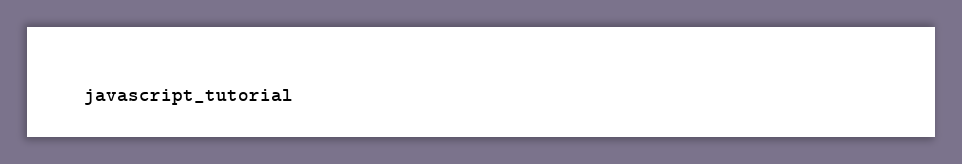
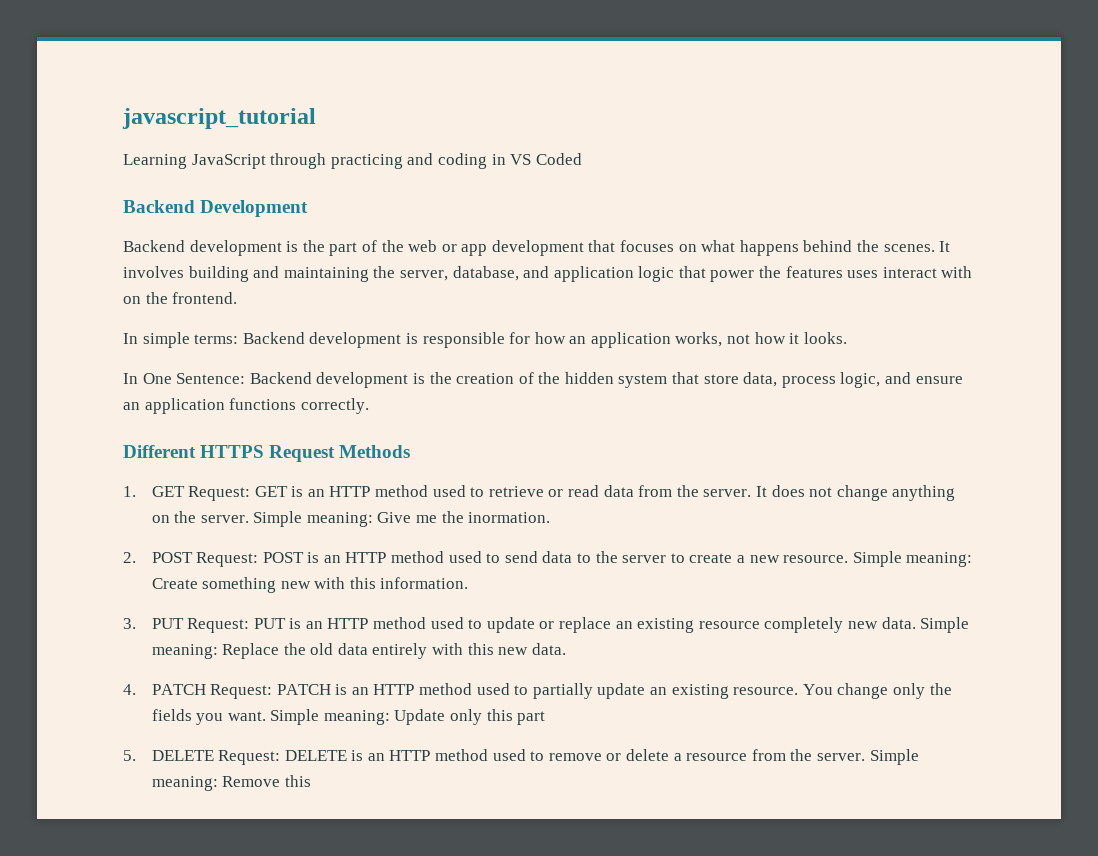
+ Learning JavaScript through practicing and coding in VS Coded
+ Backend Development
+ Backend development is the part of the web or app development that focuses on what happens behind the scenes. It involves building and maintaining the server, database, and application logic that power the features uses interact with on the frontend.
+ In simple terms: Backend development is responsible for how an application works, not how it looks.
+ In One Sentence: Backend development is the creation of the hidden system that store data, process logic, and ensure an application functions correctly.
+ Different HTTPS Request Methods
+ 1. GET Request: GET is an HTTP method used to retrieve or read data from the server. It does not change anything on the server. Simple meaning: Give me the inormation.
+ 2. POST Request: POST is an HTTP method used to send data to the server to create a new resource. Simple meaning: Create something new with this information.
+ 3. PUT Request: PUT is an HTTP method used to update or replace an existing resource completely new data. Simple meaning: Replace the old data entirely with this new data.
+ 4. PATCH Request: PATCH is an HTTP method used to partially update an existing resource. You change only the fields you want. Simple meaning: Update only this part
+ 5. DELETE Request: DELETE is an HTTP method used to remove or delete a resource from the server. Simple meaning: Remove this

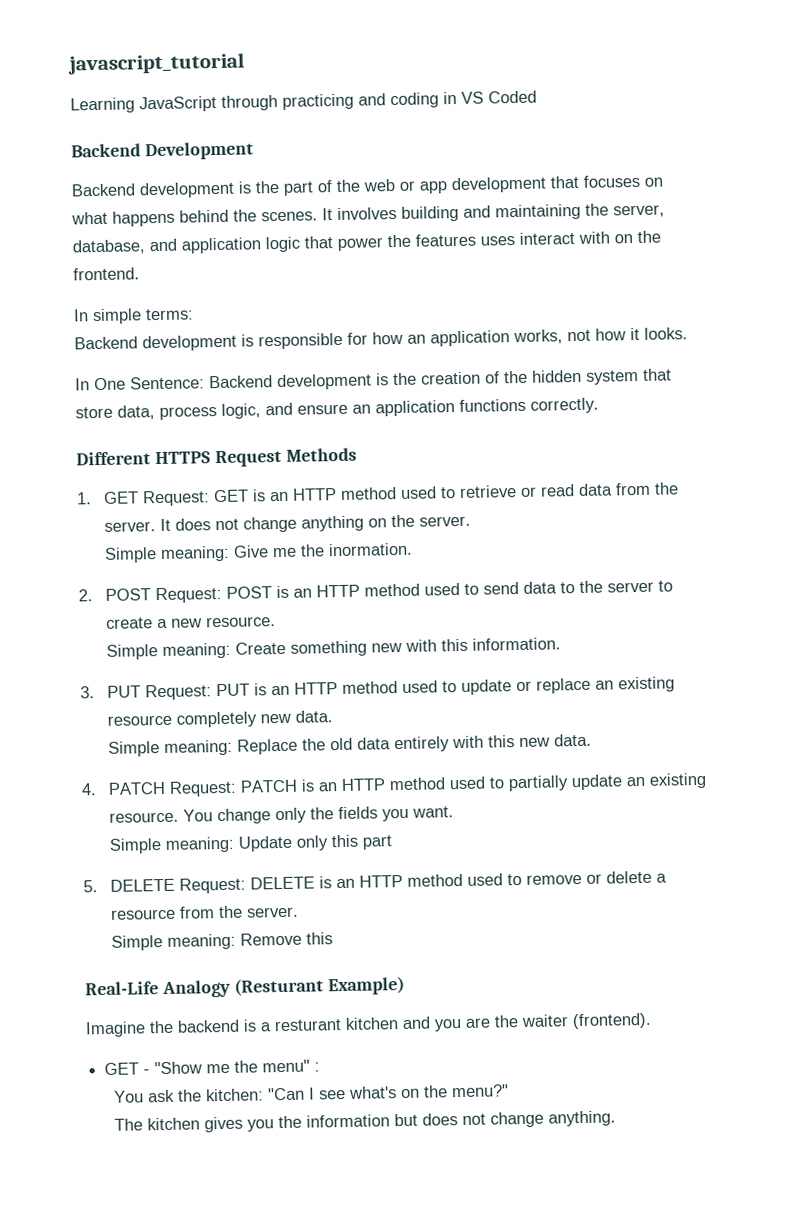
- In simple terms: Backend development is responsible for how an application works, not how it looks.
+ In simple terms:
+ Backend development is responsible for how an application works, not how it looks.
- It does not change anything on the server. Simple meaning: Give me the inormation.
+ It does not change anything on the server.
+ Simple meaning: Give me the inormation.
- 2. POST Request: POST is an HTTP method used to send data to the server to create a new resource. Simple meaning: Create something new with this information.
+ 2. POST Request: POST is an HTTP method used to send data to the server to create a new resource.
+ Simple meaning: Create something new with this information.
- 3. PUT Request: PUT is an HTTP method used to update or replace an existing resource completely new data. Simple meaning: Replace the old data entirely with this new data.
+ 3. PUT Request: PUT is an HTTP method used to update or replace an existing resource completely new data.
+ Simple meaning: Replace the old data entirely with this new data.
- You change only the fields you want. Simple meaning: Update only this part
+ You change only the fields you want.
+ Simple meaning: Update only this part
- 5. DELETE Request: DELETE is an HTTP method used to remove or delete a resource from the server. Simple meaning: Remove this
+ 5. DELETE Request: DELETE is an HTTP method used to remove or delete a resource from the server.
+ Simple meaning: Remove this
+ Real-Life Analogy (Resturant Example)
+ Imagine the backend is a resturant kitchen and you are the waiter (frontend).
+ GET - "Show me the menu" :
+ You ask the kitchen: "Can I see what's on the menu?"
+ The kitchen gives you the information but does not change anything.

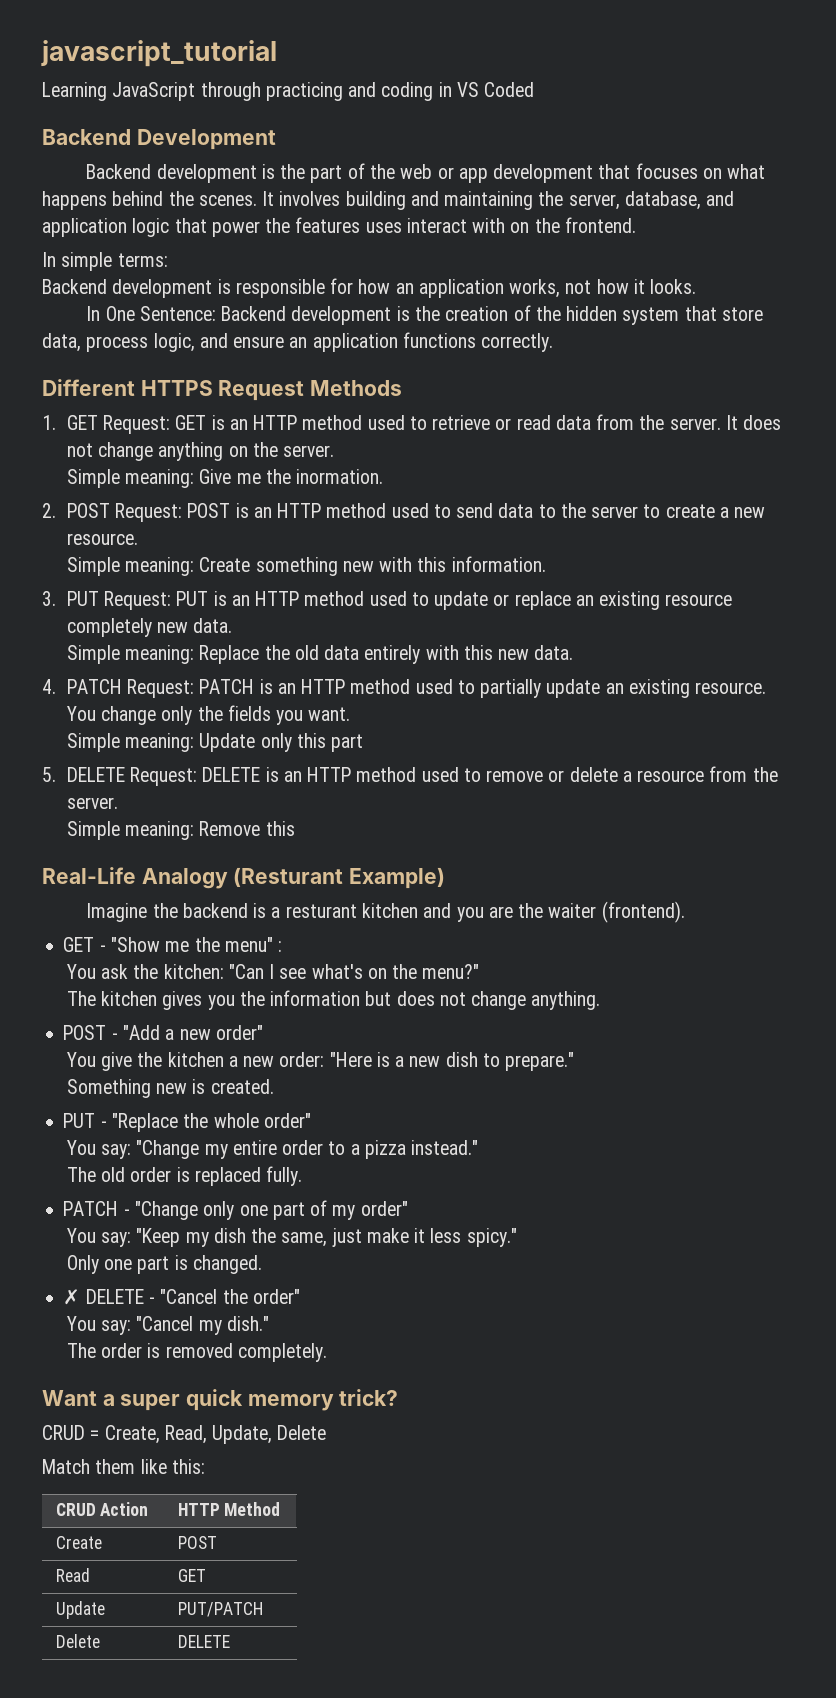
+ POST - "Add a new order"
+ You give the kitchen a new order: "Here is a new dish to prepare."
+ Something new is created.
+ PUT - "Replace the whole order"
+ You say: "Change my entire order to a pizza instead."
+ The old order is replaced fully.
+ PATCH - "Change only one part of my order"
+ You say: "Keep my dish the same, just make it less spicy."
+ Only one part is changed.
+ ✗ DELETE - "Cancel the order"
+ You say: "Cancel my dish."
+ The order is removed completely.
+ Want a super quick memory trick?
+ CRUD = Create, Read, Update, Delete
+ Match them like this:
+ CRUD Action | HTTP Method
+ Create | POST
+ Read | GET
+ Update | PUT/PATCH
+ Delete | DELETE

